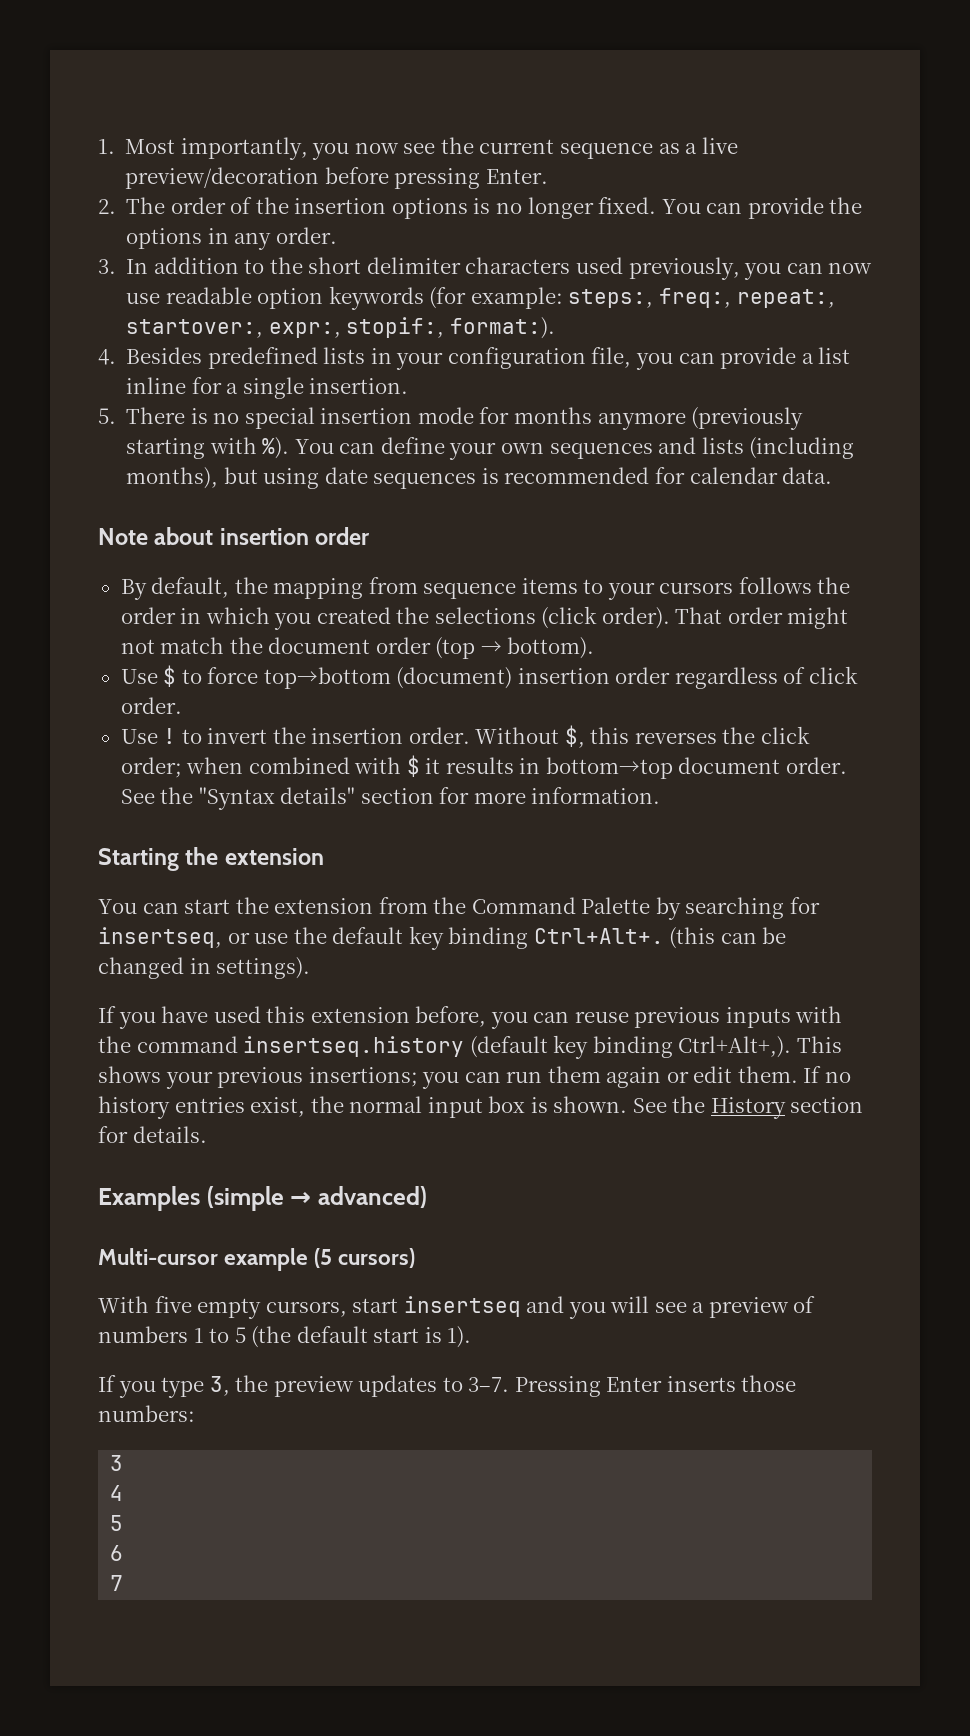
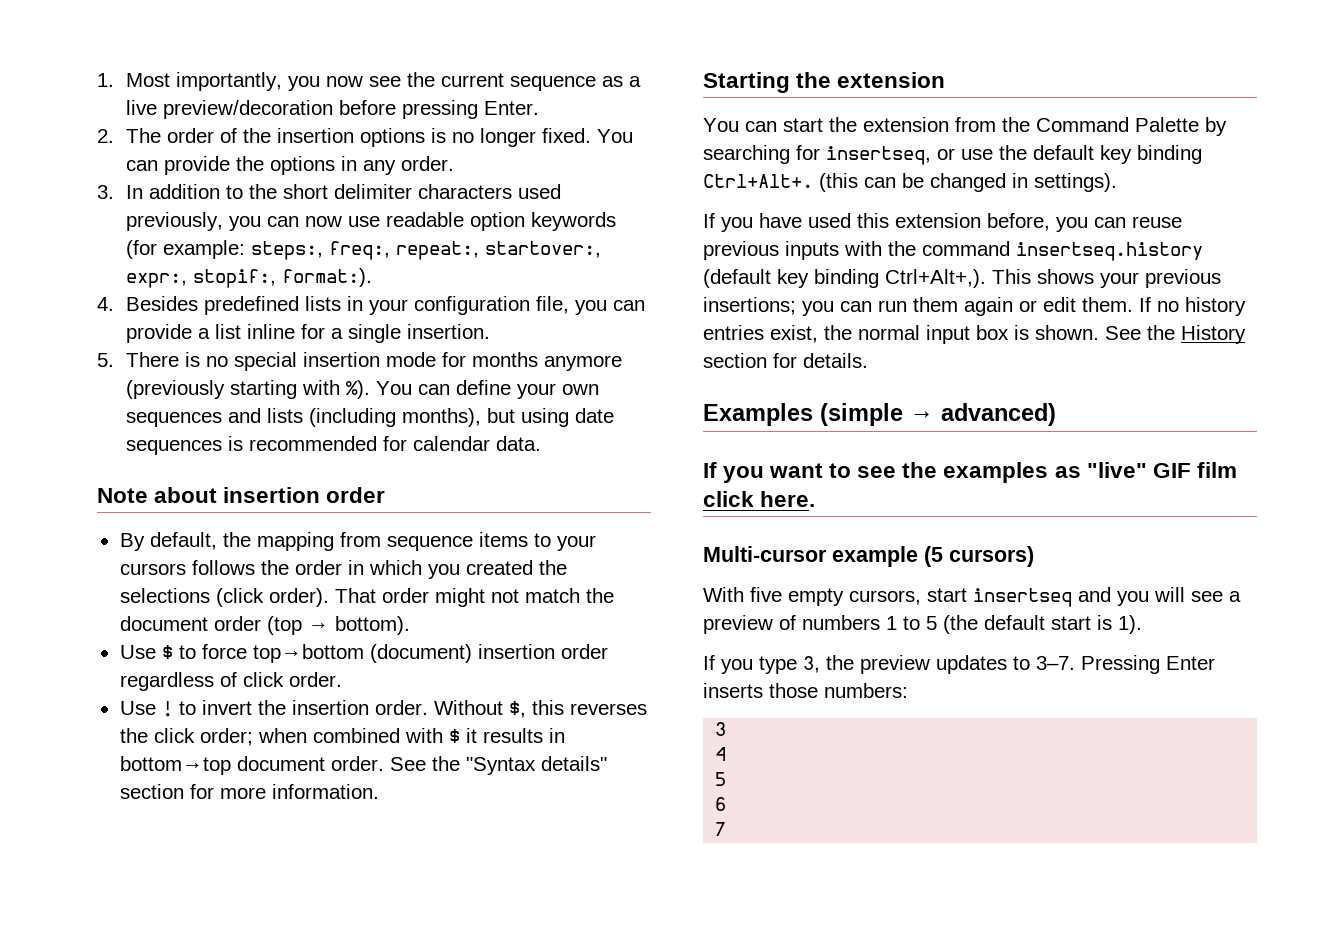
+ If you want to see the examples as "live" GIF film click here.

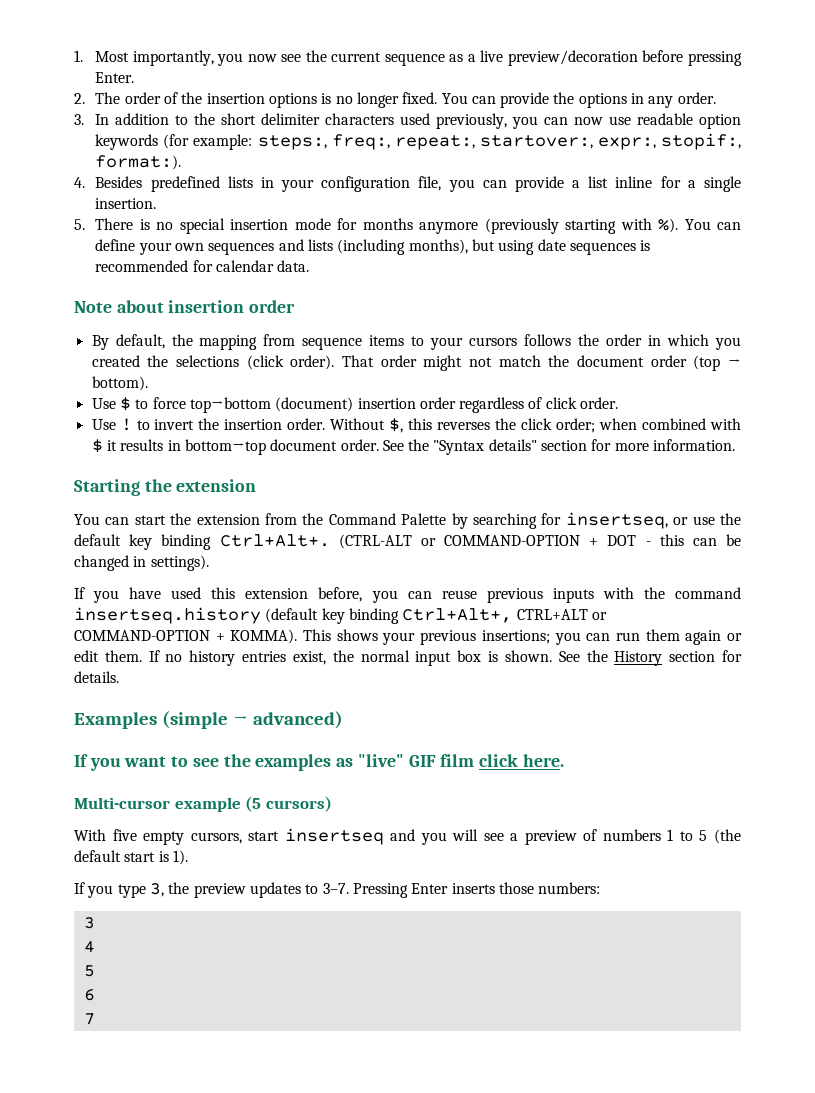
- (this can be changed in settings).
+ (CTRL-ALT or COMMAND-OPTION + DOT - this can be changed in settings).
- If you have used this extension before, you can reuse previous inputs with the command insertseq.history (default key binding Ctrl+Alt+,).
+ If you have used this extension before, you can reuse previous inputs with the command insertseq.history (default key binding Ctrl+Alt+, CTRL+ALT or COMMAND-OPTION + KOMMA).

